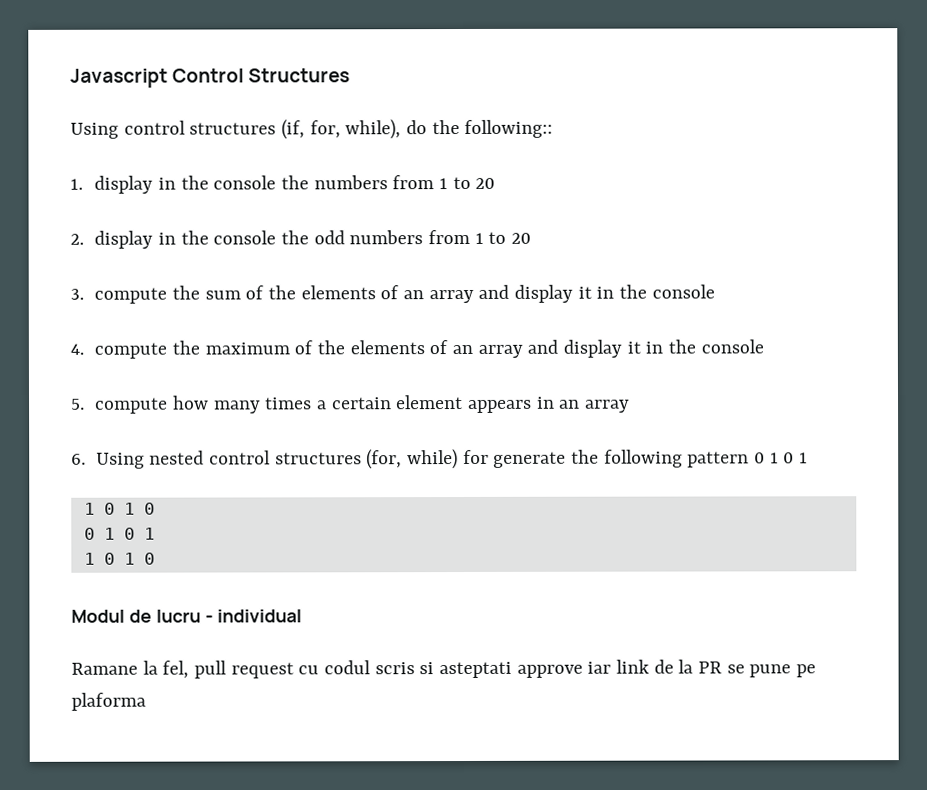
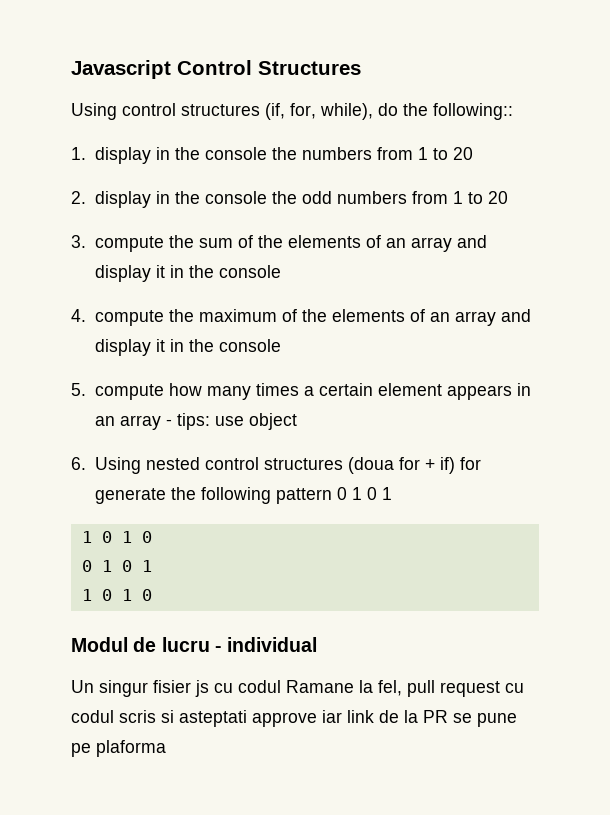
- 5. compute how many times a certain element appears in an array
+ 5. compute how many times a certain element appears in an array - tips: use object
- 6. Using nested control structures (for, while) for generate the following pattern 0 1 0 1
+ 6. Using nested control structures (doua for + if) for generate the following pattern 0 1 0 1
- Ramane la fel, pull request cu codul scris si asteptati approve iar link de la PR se pune pe plaforma
+ Un singur fisier js cu codul Ramane la fel, pull request cu codul scris si asteptati approve iar link de la PR se pune pe plaforma

